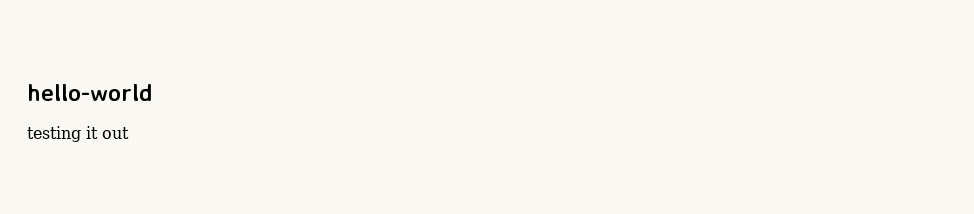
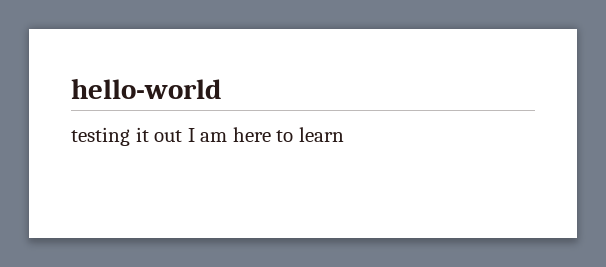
- testing it out
+ testing it out I am here to learn

